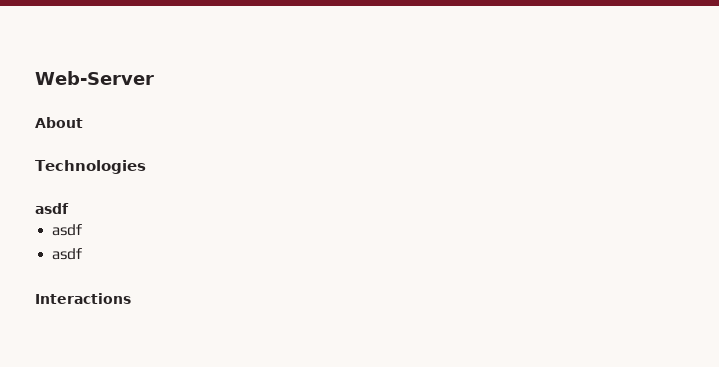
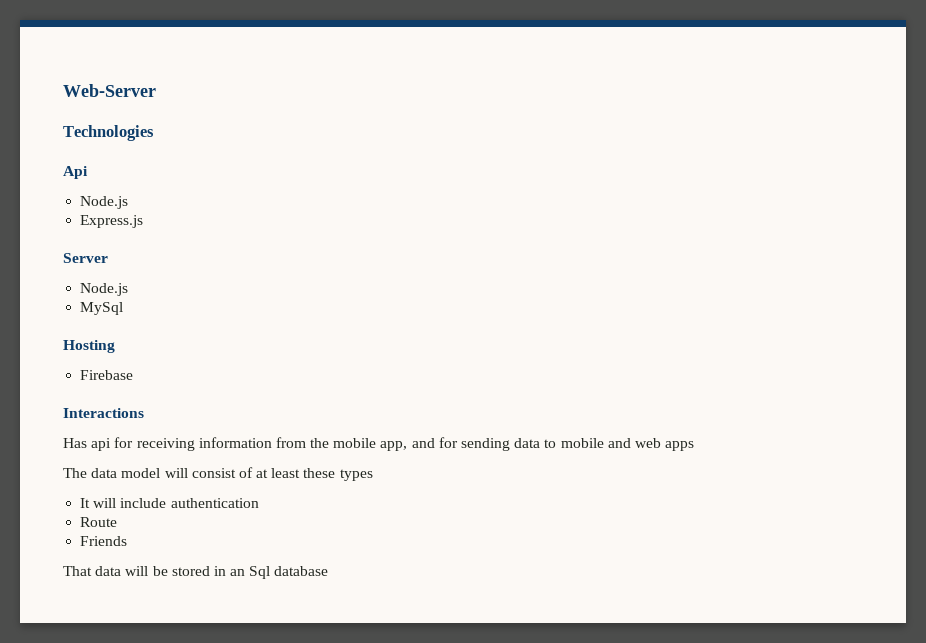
- About
  Technologies
- asdf
- asdf
- asdf
+ Api
+ Node.js
+ Express.js
+ Server
+ Node.js
+ MySql
+ Hosting
+ Firebase
  Interactions
+ Has api for receiving information from the mobile app, and for sending data to mobile and web apps
+ The data model will consist of at least these types
+ It will include authentication
+ Route
+ Friends
+ That data will be stored in an Sql database

